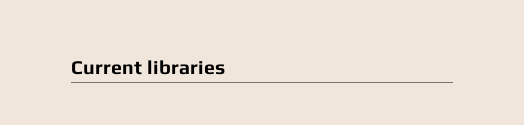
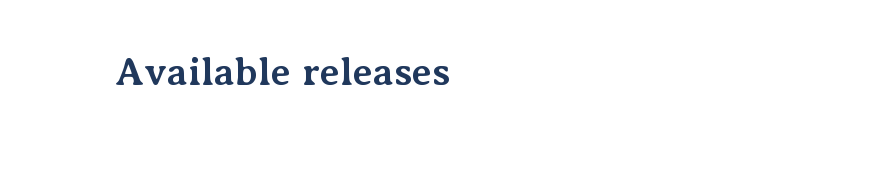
- Current libraries
+ Available releases

